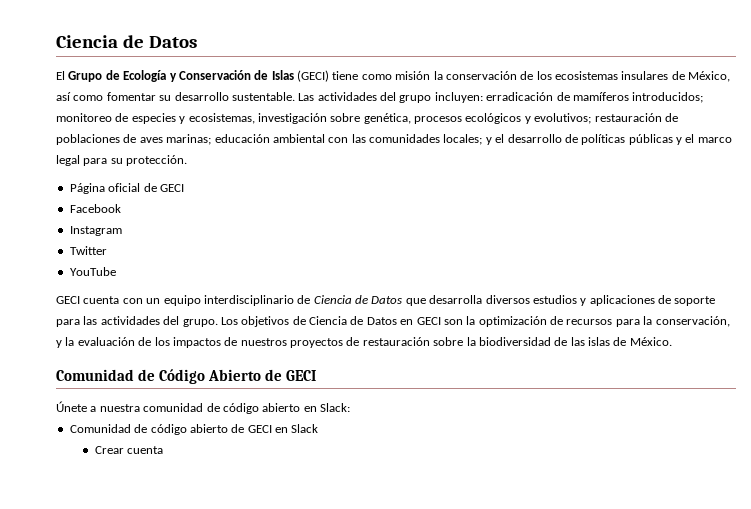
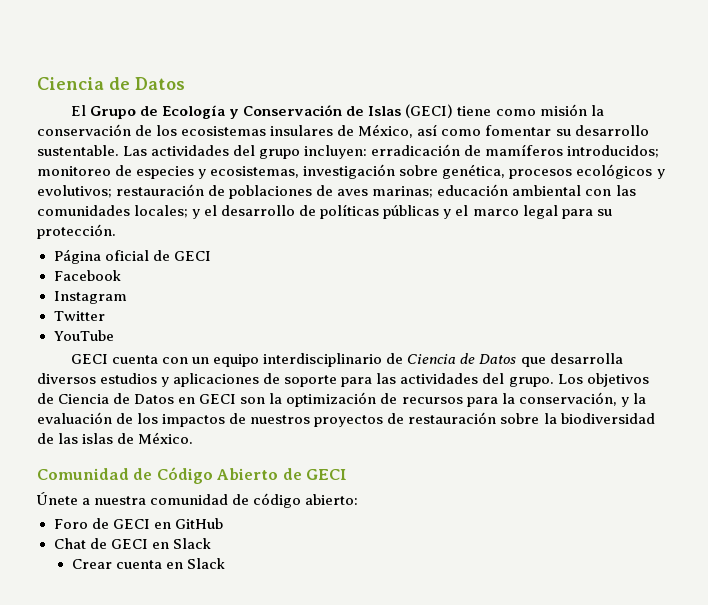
- Únete a nuestra comunidad de código abierto en Slack:
- Comunidad de código abierto de GECI en Slack
+ Únete a nuestra comunidad de código abierto:
+ Foro de GECI en GitHub
+ Chat de GECI en Slack
- Crear cuenta
+ Crear cuenta en Slack

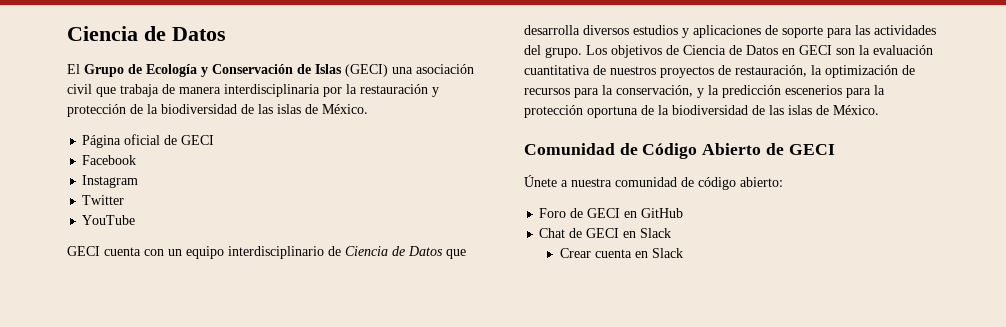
- El Grupo de Ecología y Conservación de Islas (GECI) tiene como misión la conservación de los ecosistemas insulares de México, así como fomentar su desarrollo sustentable. Las actividades del grupo incluyen: erradicación de mamíferos introducidos; monitoreo de especies y ecosistemas, investigación sobre genética, procesos ecológicos y evolutivos; restauración de poblaciones de aves marinas; educación ambiental con las comunidades locales; y el desarrollo de políticas públicas y el marco legal para su protección.
+ El Grupo de Ecología y Conservación de Islas (GECI) una asociación civil que trabaja de manera interdisciplinaria por la restauración y protección de la biodiversidad de las islas de México.
- Los objetivos de Ciencia de Datos en GECI son la optimización de recursos para la conservación, y la evaluación de los impactos de nuestros proyectos de restauración sobre la biodiversidad de las islas de México.
+ Los objetivos de Ciencia de Datos en GECI son la evaluación cuantitativa de nuestros proyectos de restauración, la optimización de recursos para la conservación, y la predicción escenerios para la protección oportuna de la biodiversidad de las islas de México.

